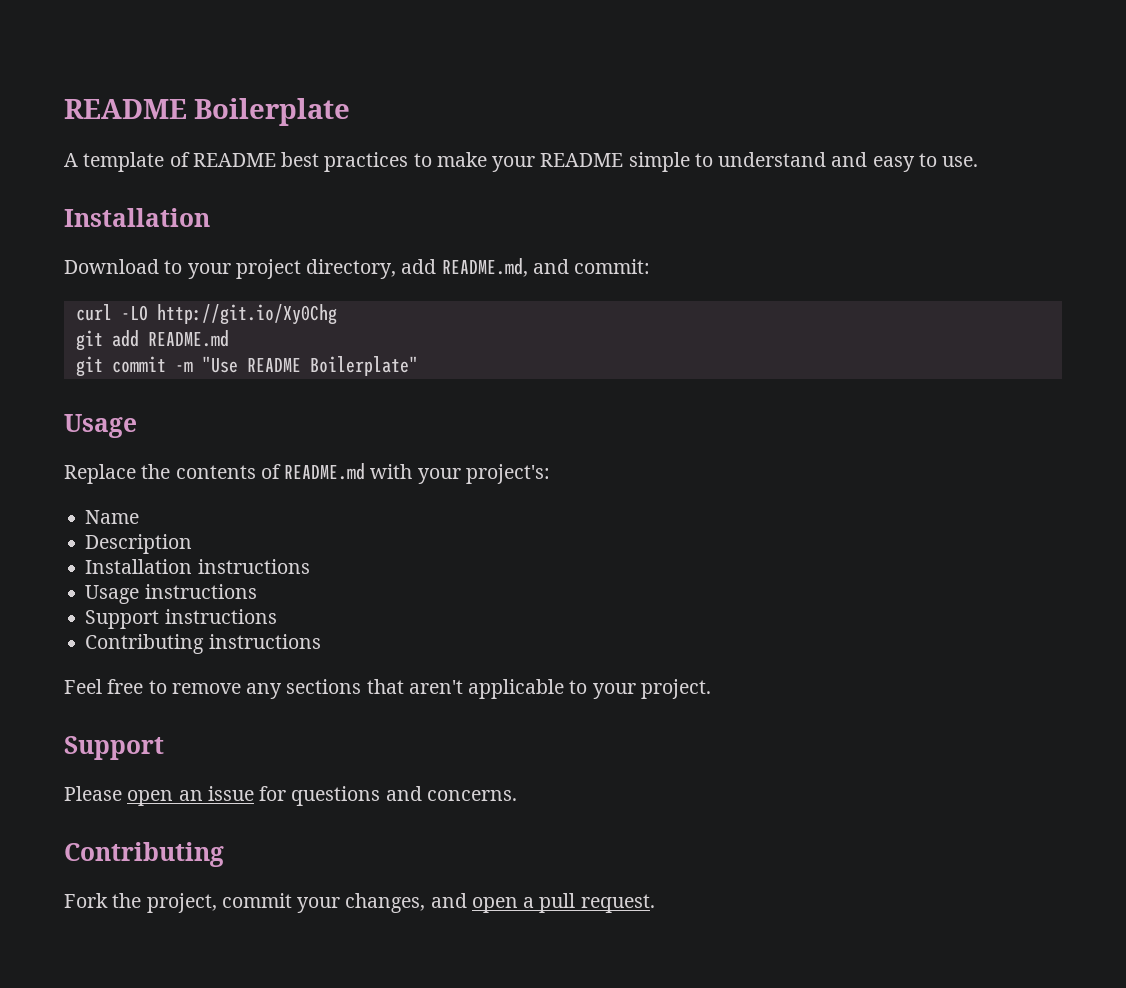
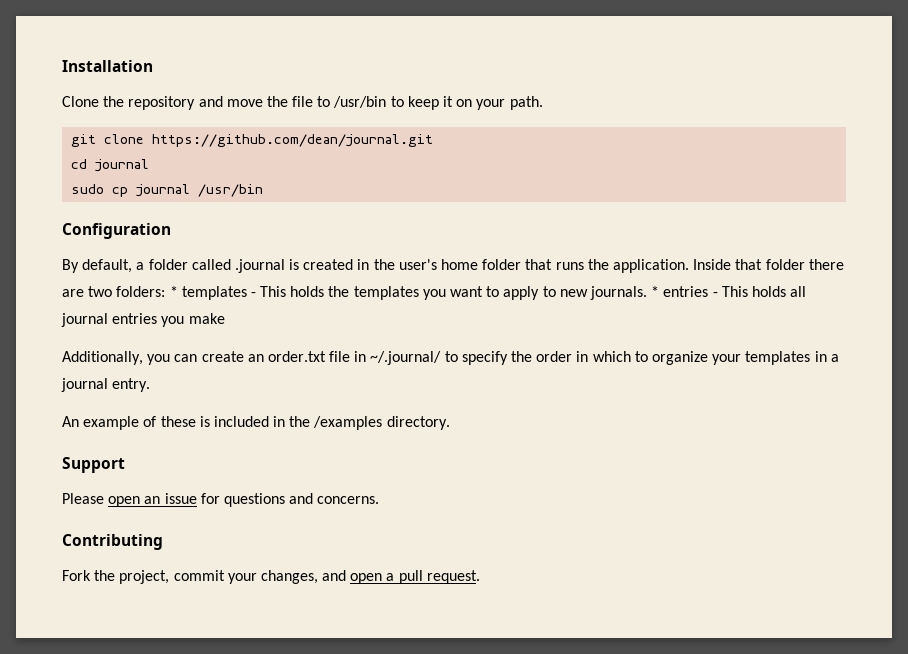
- README Boilerplate
- A template of README best practices to make your README simple to understand and easy to use.
  Installation
- Download to your project directory, add README.md, and commit:
- curl -LO http://git.io/Xy0Chg
- git add README.md
- git commit -m "Use README Boilerplate"
- Usage
- Replace the contents of README.md with your project's:
- Name
- Description
- Installation instructions
- Usage instructions
- Support instructions
- Contributing instructions
- Feel free to remove any sections that aren't applicable to your project.
+ Clone the repository and move the file to /usr/bin to keep it on your path.
+ git clone https://github.com/dean/journal.git
+ cd journal
+ sudo cp journal /usr/bin
+ Configuration
+ By default, a folder called .journal is created in the user's home folder that runs the application. Inside that folder there are two folders: * templates - This holds the templates you want to apply to new journals. * entries - This holds all journal entries you make
+ Additionally, you can create an order.txt file in ~/.journal/ to specify the order in which to organize your templates in a journal entry.
+ An example of these is included in the /examples directory.

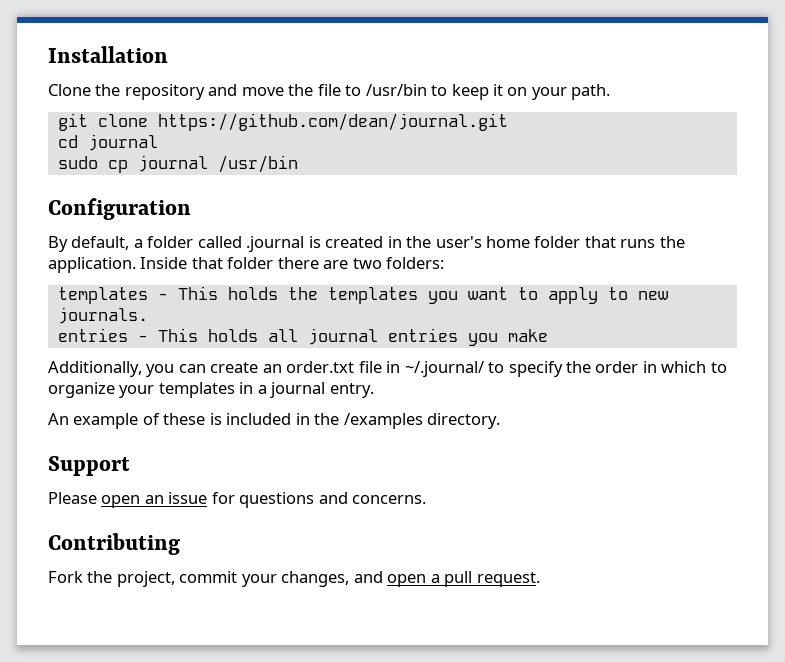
- Inside that folder there are two folders: * templates - This holds the templates you want to apply to new journals. * entries - This holds all journal entries you make
+ Inside that folder there are two folders:
+ templates - This holds the templates you want to apply to new journals.
+ entries - This holds all journal entries you make

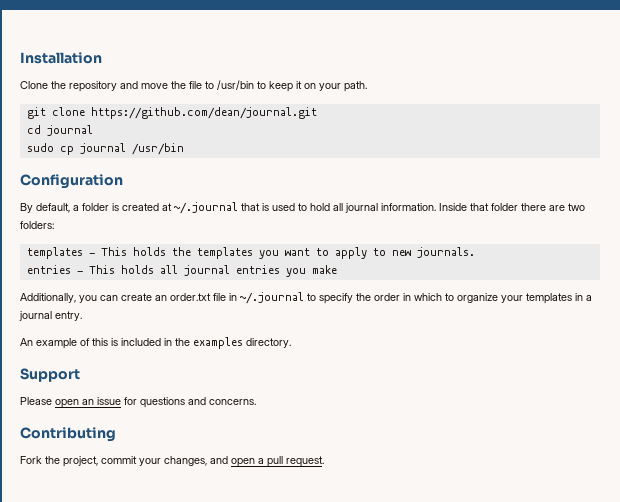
- By default, a folder called .journal is created in the user's home folder that runs the application.
+ By default, a folder is created at ~/.journal that is used to hold all journal information.
- Additionally, you can create an order.txt file in ~/.journal/ to specify the order in which to organize your templates in a journal entry.
+ Additionally, you can create an order.txt file in ~/.journal to specify the order in which to organize your templates in a journal entry.
- An example of these is included in the /examples directory.
+ An example of this is included in the examples directory.

